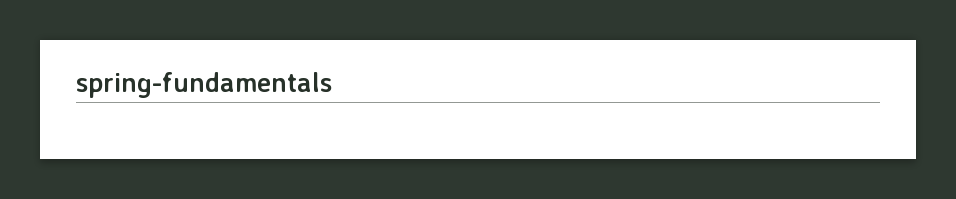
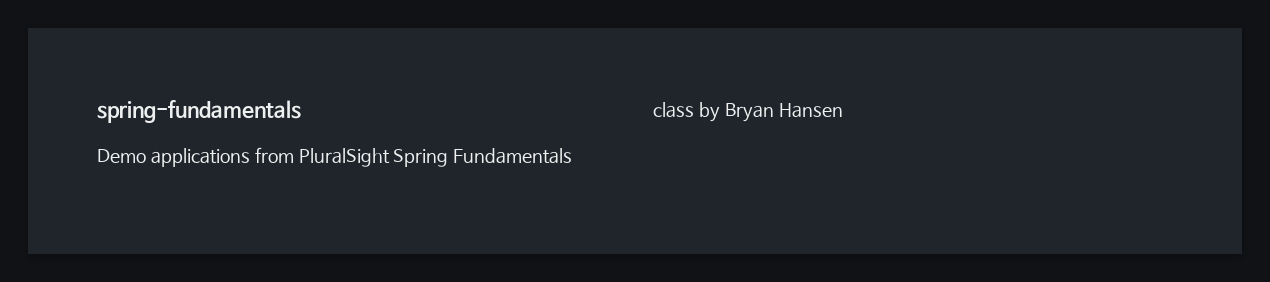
+ Demo applications from PluralSight Spring Fundamentals class by Bryan Hansen

